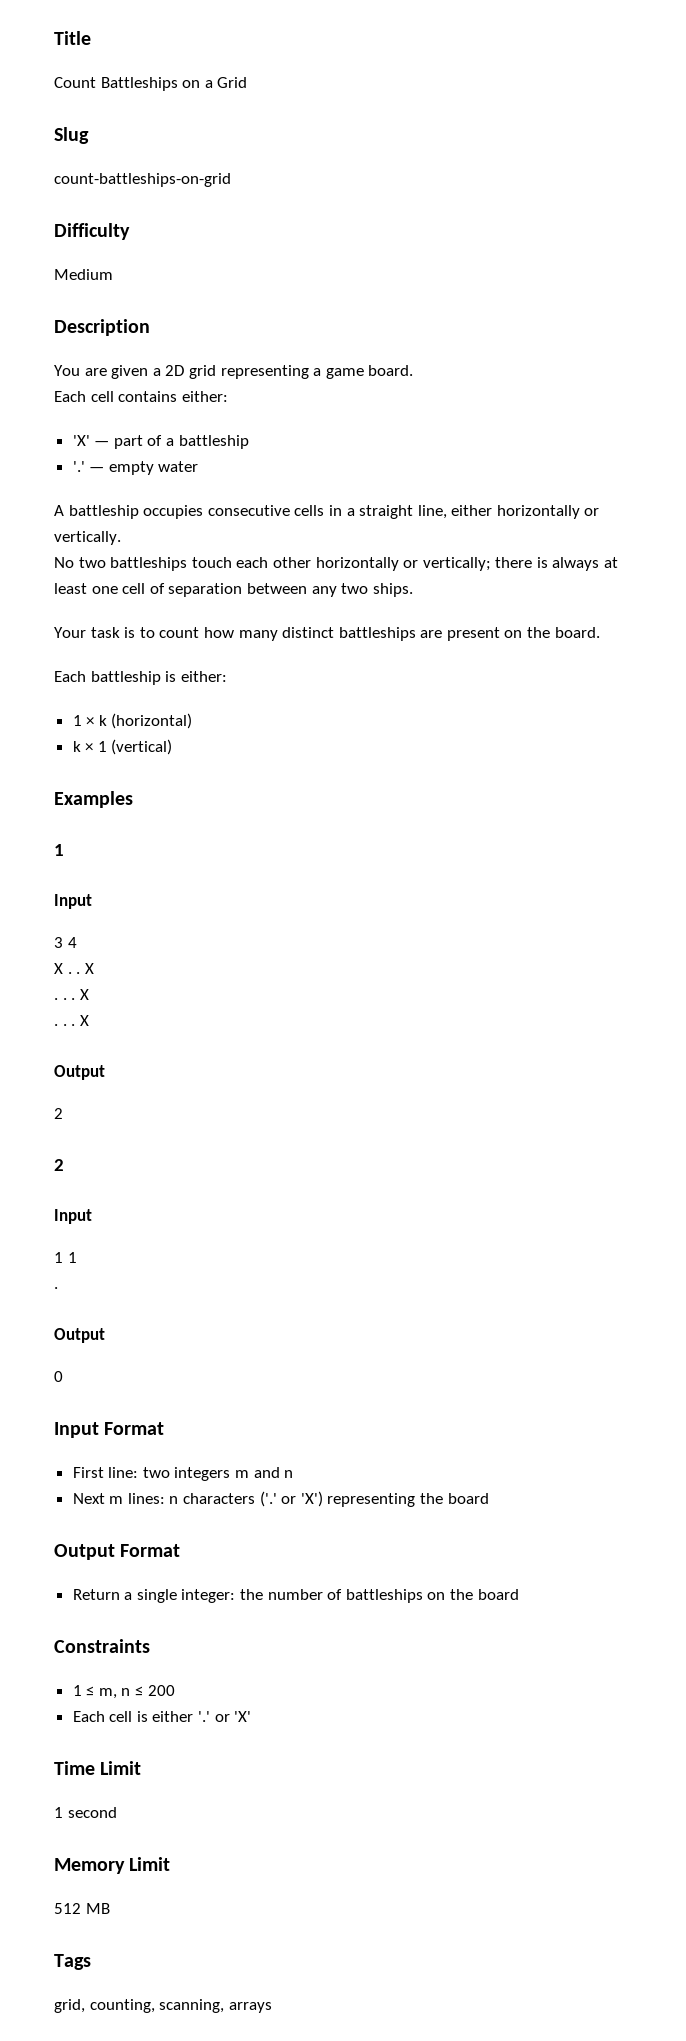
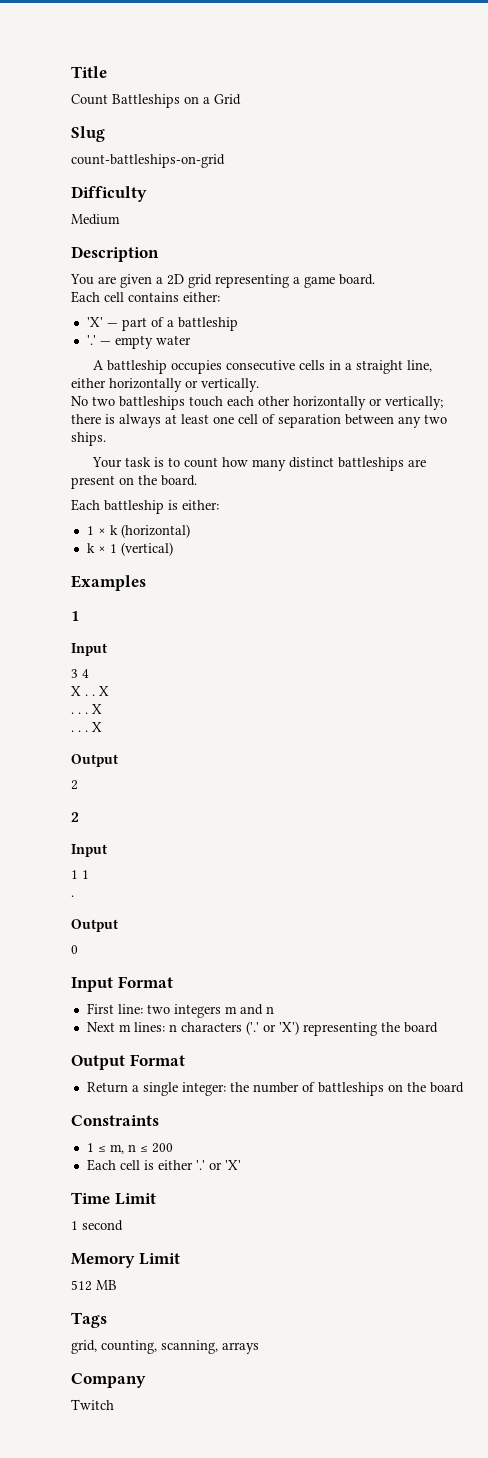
+ Company
+ Twitch

